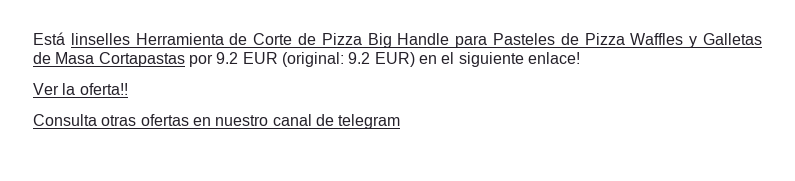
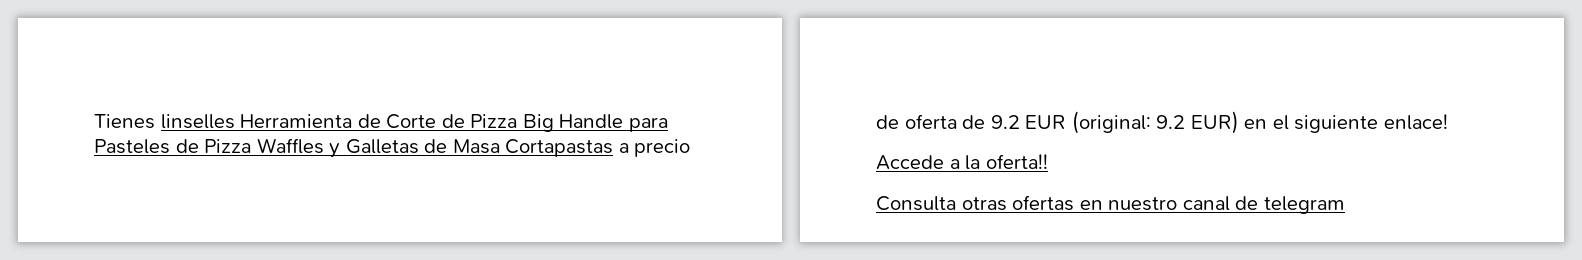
- Está linselles Herramienta de Corte de Pizza Big Handle para Pasteles de Pizza Waffles y Galletas de Masa Cortapastas por 9.2 EUR (original: 9.2 EUR) en el siguiente enlace!
+ Tienes linselles Herramienta de Corte de Pizza Big Handle para Pasteles de Pizza Waffles y Galletas de Masa Cortapastas a precio de oferta de 9.2 EUR (original: 9.2 EUR) en el siguiente enlace!
- Ver la oferta!!
+ Accede a la oferta!!

